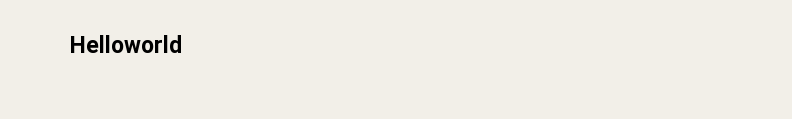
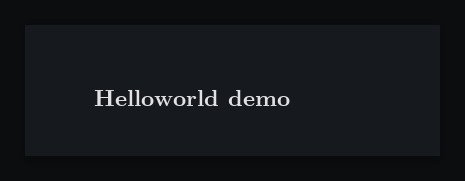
- Helloworld
+ Helloworld demo

